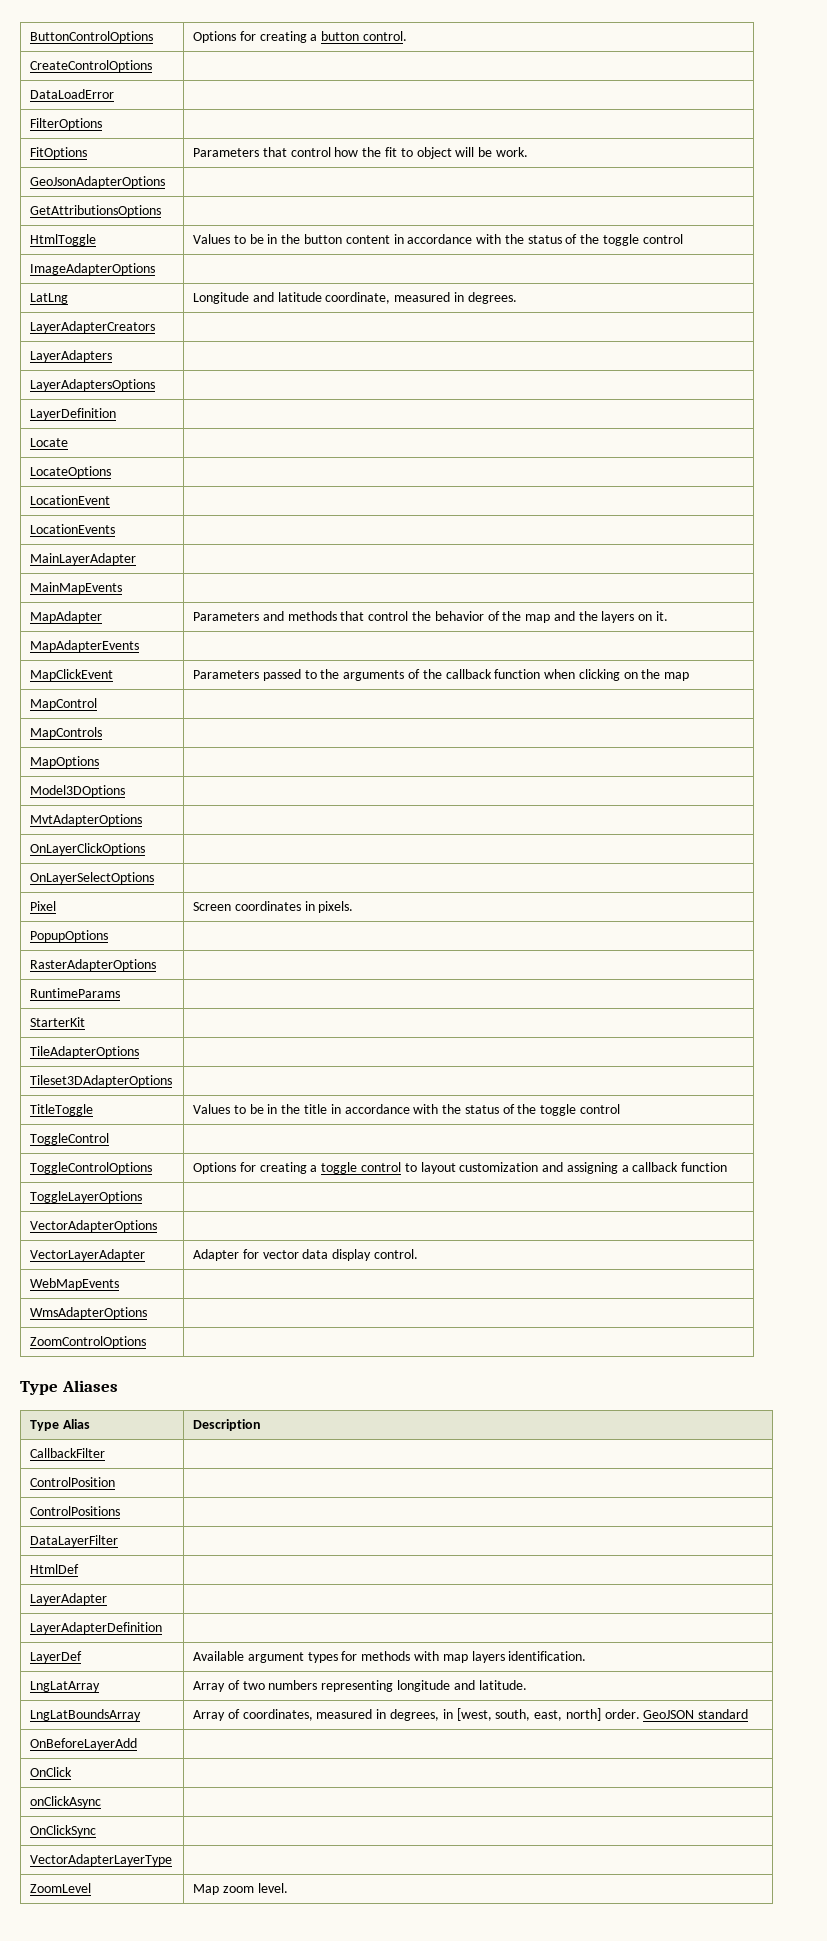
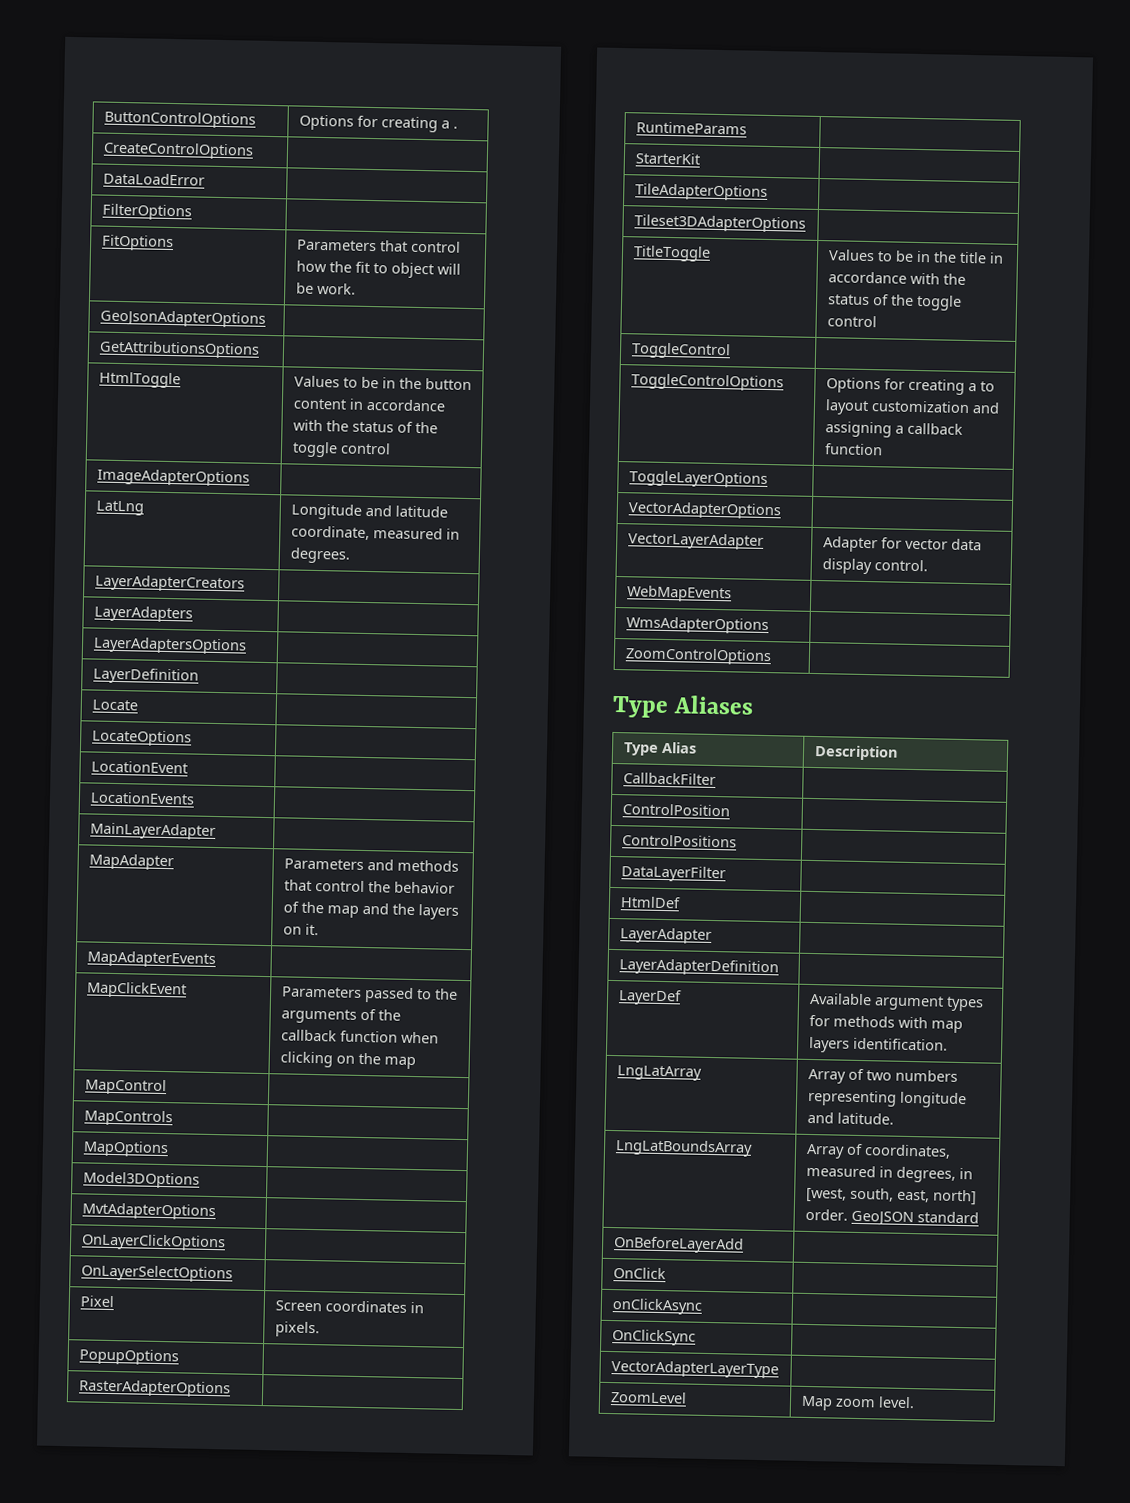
- ButtonControlOptions | Options for creating a button control.
+ ButtonControlOptions | Options for creating a .
- MainMapEvents |
- ToggleControlOptions | Options for creating a toggle control to layout customization and assigning a callback function
+ ToggleControlOptions | Options for creating a to layout customization and assigning a callback function

